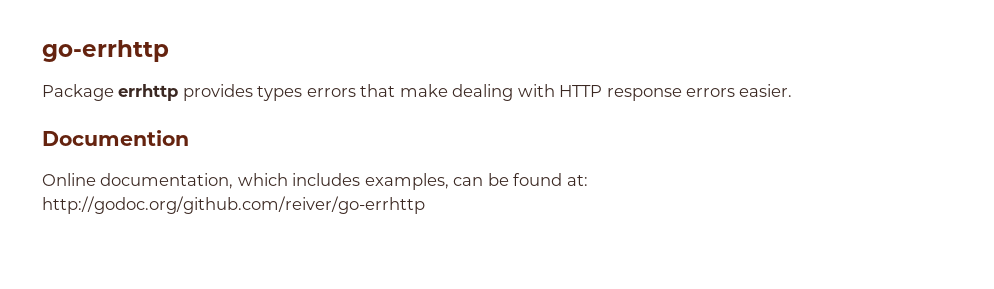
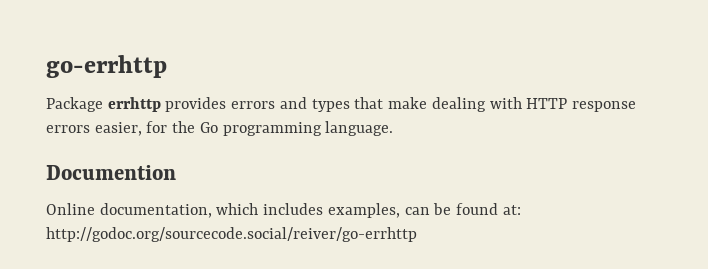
- Package errhttp provides types errors that make dealing with HTTP response errors easier.
+ Package errhttp provides errors and types that make dealing with HTTP response errors easier, for the Go programming language.
- Online documentation, which includes examples, can be found at: http://godoc.org/github.com/reiver/go-errhttp
+ Online documentation, which includes examples, can be found at: http://godoc.org/sourcecode.social/reiver/go-errhttp

